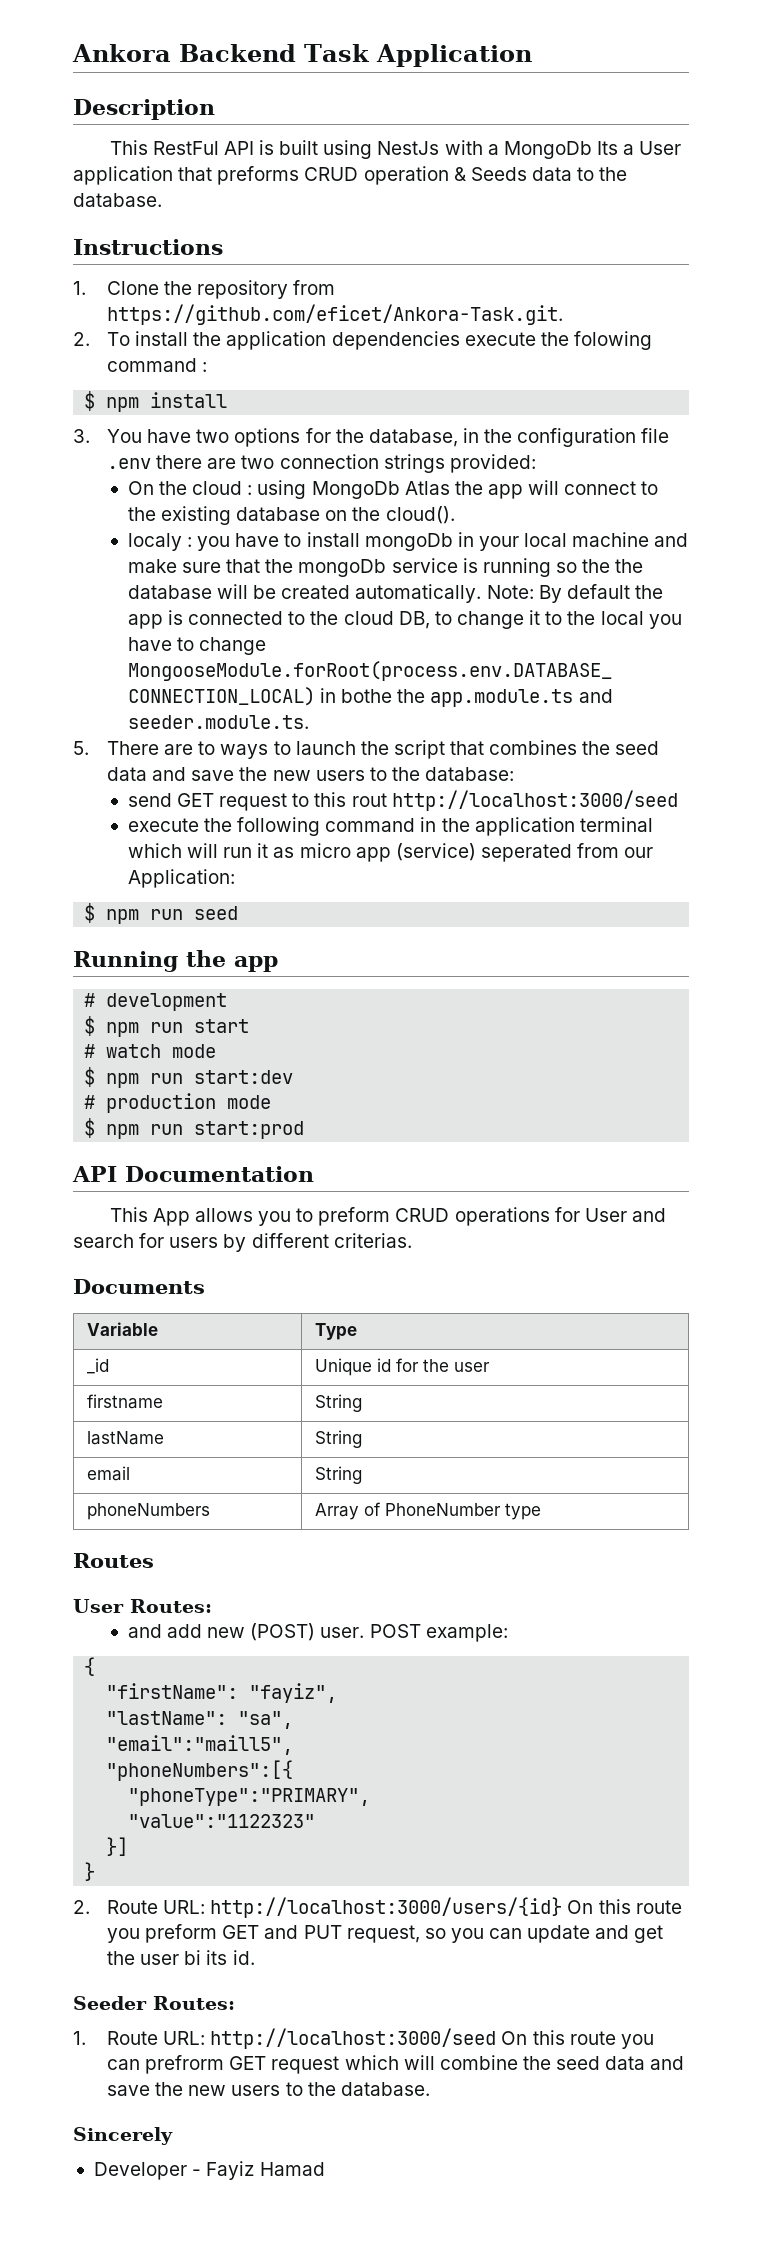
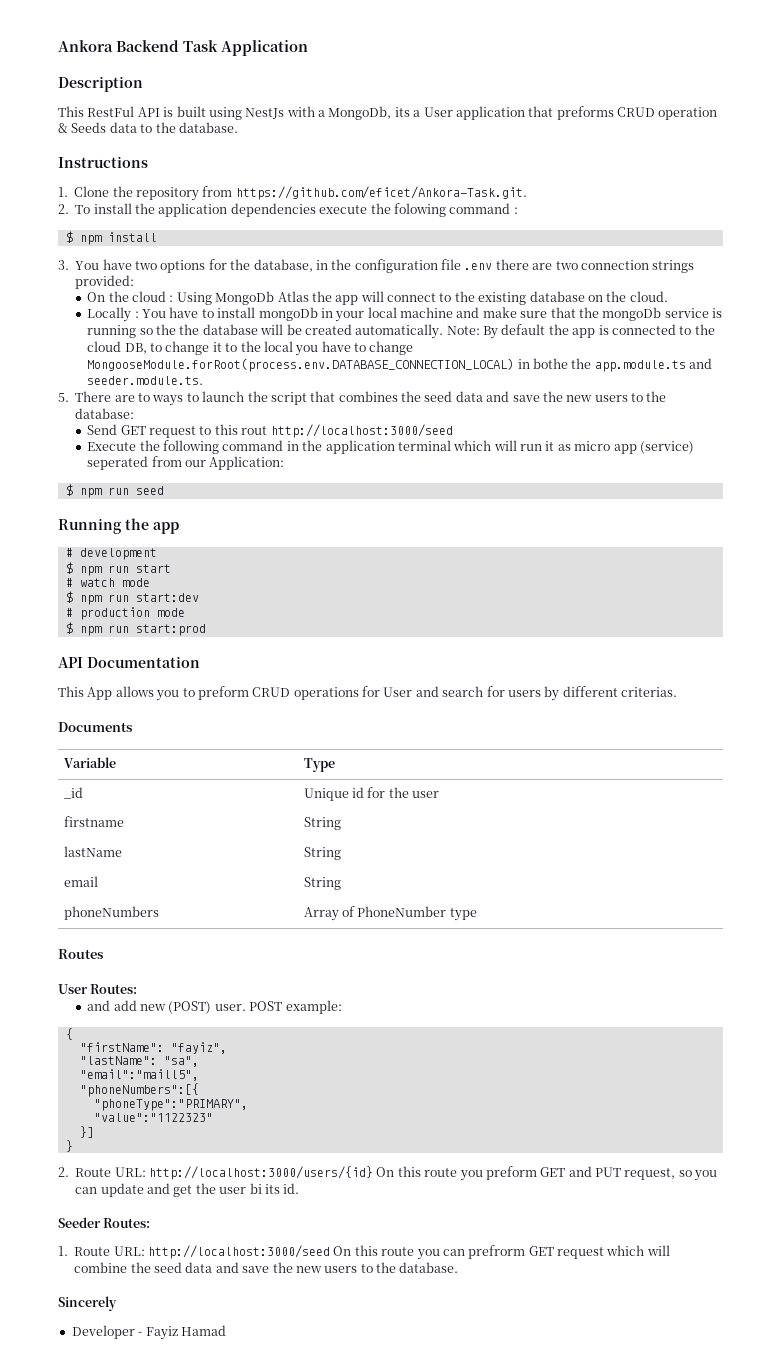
- This RestFul API is built using NestJs with a MongoDb Its a User application that preforms CRUD operation & Seeds data to the database.
+ This RestFul API is built using NestJs with a MongoDb, its a User application that preforms CRUD operation & Seeds data to the database.
- On the cloud : using MongoDb Atlas the app will connect to the existing database on the cloud().
- localy : you have to install mongoDb in your local machine and make sure that the mongoDb service is running so the the database will be created automatically.
+ On the cloud : Using MongoDb Atlas the app will connect to the existing database on the cloud.
+ Locally : You have to install mongoDb in your local machine and make sure that the mongoDb service is running so the the database will be created automatically.
- send GET request to this rout http://localhost:3000/seed
+ Send GET request to this rout http://localhost:3000/seed
- execute the following command in the application terminal which will run it as micro app (service) seperated from our Application:
+ Execute the following command in the application terminal which will run it as micro app (service) seperated from our Application:

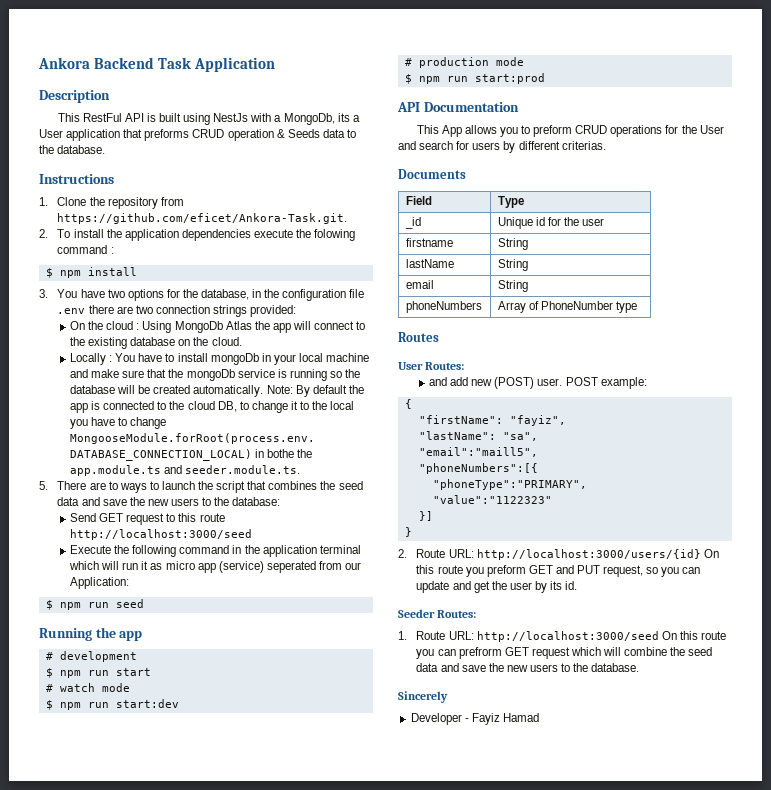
- Locally : You have to install mongoDb in your local machine and make sure that the mongoDb service is running so the the database will be created automatically.
+ Locally : You have to install mongoDb in your local machine and make sure that the mongoDb service is running so the database will be created automatically.
- Send GET request to this rout http://localhost:3000/seed
+ Send GET request to this route http://localhost:3000/seed
- This App allows you to preform CRUD operations for User and search for users by different criterias.
+ This App allows you to preform CRUD operations for the User and search for users by different criterias.
- Variable | Type
+ Field | Type
- 2. Route URL: http://localhost:3000/users/{id} On this route you preform GET and PUT request, so you can update and get the user bi its id.
+ 2. Route URL: http://localhost:3000/users/{id} On this route you preform GET and PUT request, so you can update and get the user by its id.

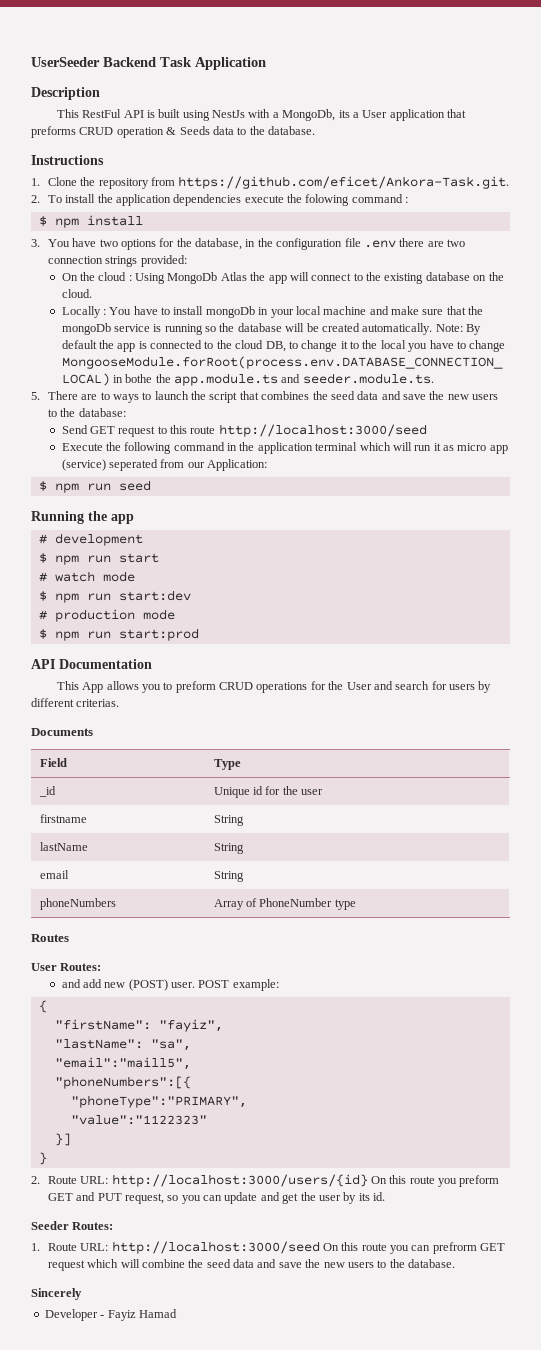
- Ankora Backend Task Application
+ UserSeeder Backend Task Application

